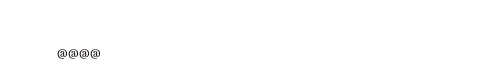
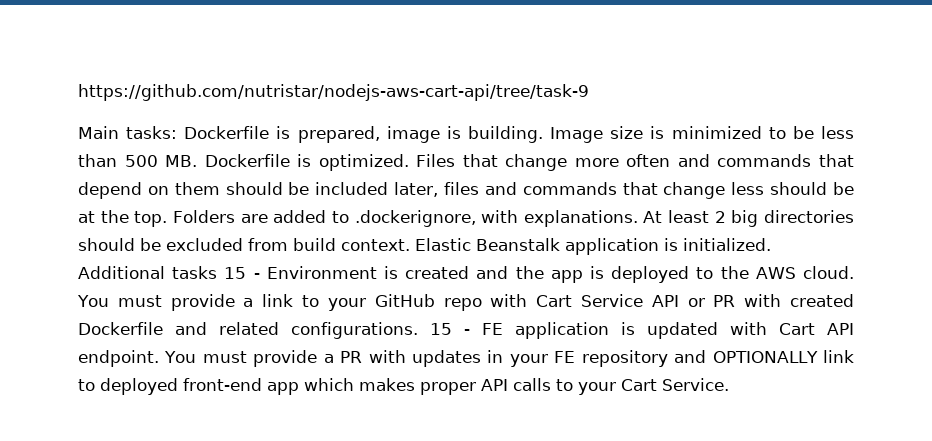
- @@@@
+ https://github.com/nutristar/nodejs-aws-cart-api/tree/task-9
+ Main tasks: Dockerfile is prepared, image is building. Image size is minimized to be less than 500 MB. Dockerfile is optimized. Files that change more often and commands that depend on them should be included later, files and commands that change less should be at the top. Folders are added to .dockerignore, with explanations. At least 2 big directories should be excluded from build context. Elastic Beanstalk application is initialized. Additional tasks 15 - Environment is created and the app is deployed to the AWS cloud. You must provide a link to your GitHub repo with Cart Service API or PR with created Dockerfile and related configurations. 15 - FE application is updated with Cart API endpoint. You must provide a PR with updates in your FE repository and OPTIONALLY link to deployed front-end app which makes proper API calls to your Cart Service.

